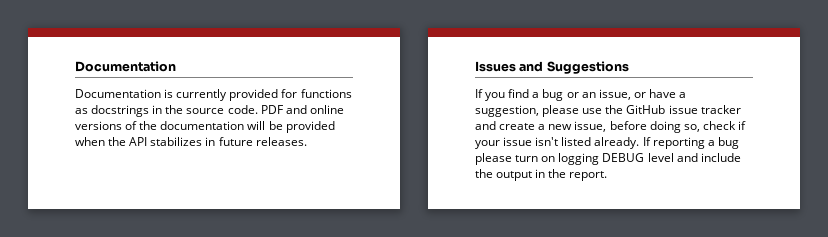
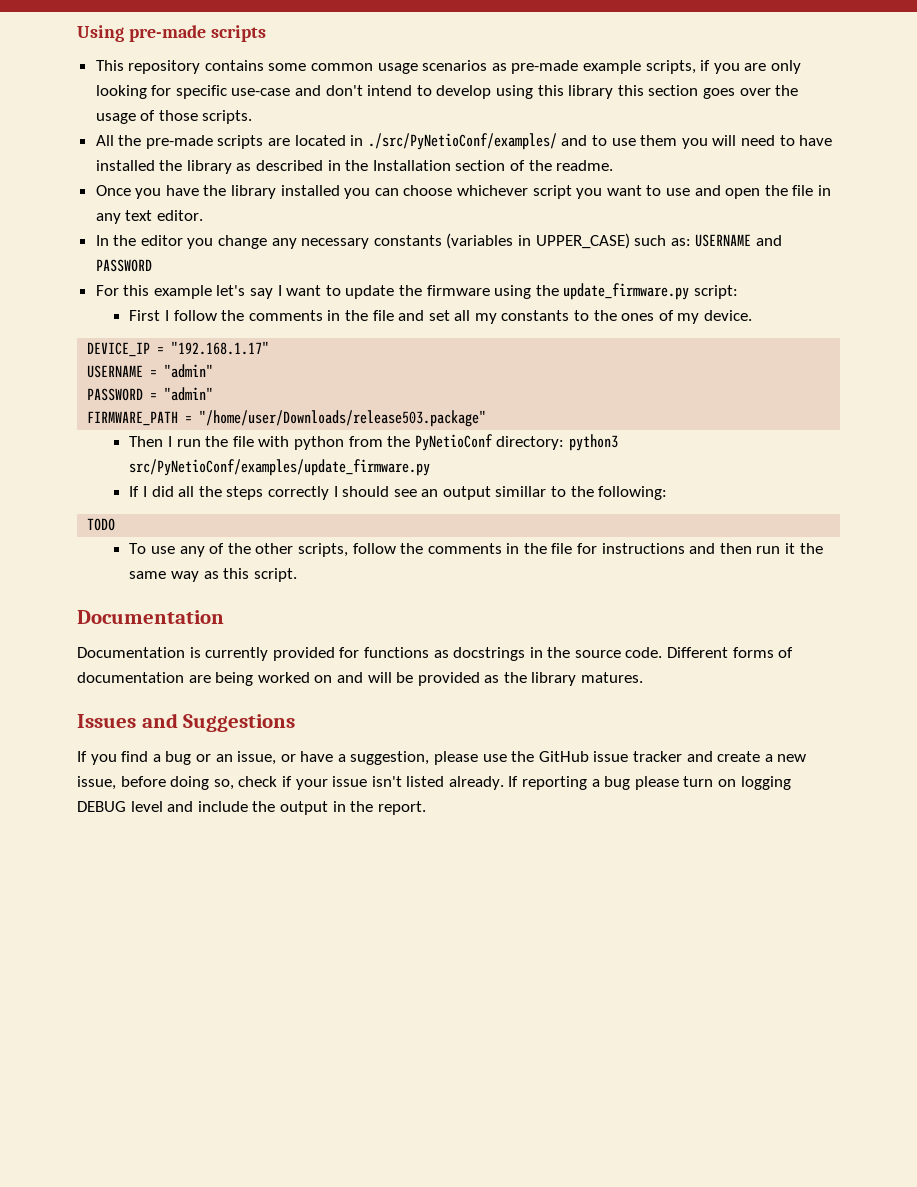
+ Using pre-made scripts
+ This repository contains some common usage scenarios as pre-made example scripts, if you are only looking for specific use-case and don't intend to develop using this library this section goes over the usage of those scripts.
+ All the pre-made scripts are located in ./src/PyNetioConf/examples/ and to use them you will need to have installed the library as described in the Installation section of the readme.
+ Once you have the library installed you can choose whichever script you want to use and open the file in any text editor.
+ In the editor you change any necessary constants (variables in UPPER_CASE) such as: USERNAME and PASSWORD
+ For this example let's say I want to update the firmware using the update_firmware.py script:
+ First I follow the comments in the file and set all my constants to the ones of my device.
+ DEVICE_IP = "192.168.1.17"
+ USERNAME = "admin"
+ PASSWORD = "admin"
+ FIRMWARE_PATH = "/home/user/Downloads/release503.package"
+ Then I run the file with python from the PyNetioConf directory: python3 src/PyNetioConf/examples/update_firmware.py
+ If I did all the steps correctly I should see an output simillar to the following:
+ TODO
+ To use any of the other scripts, follow the comments in the file for instructions and then run it the same way as this script.
- PDF and online versions of the documentation will be provided when the API stabilizes in future releases.
+ Different forms of documentation are being worked on and will be provided as the library matures.

